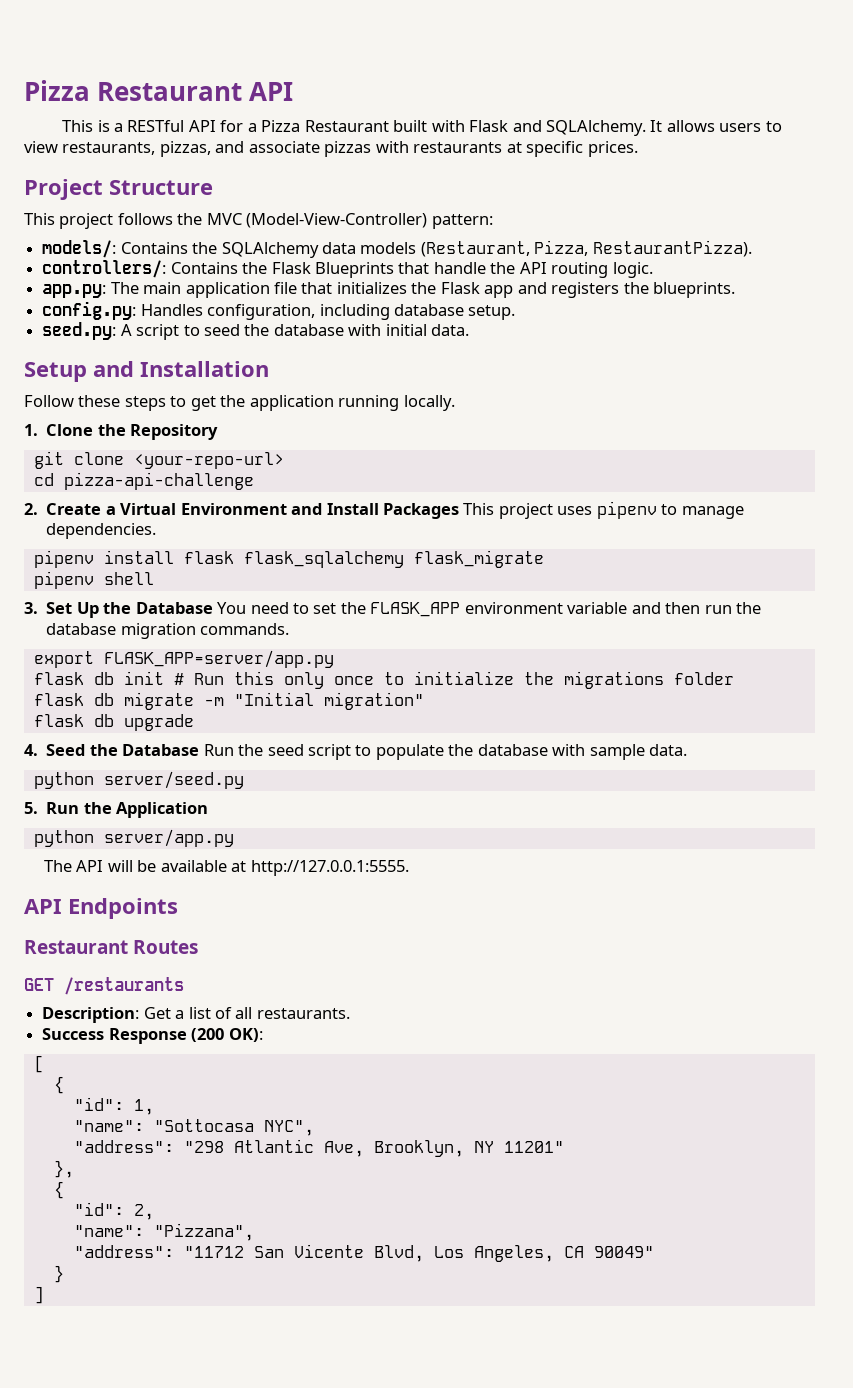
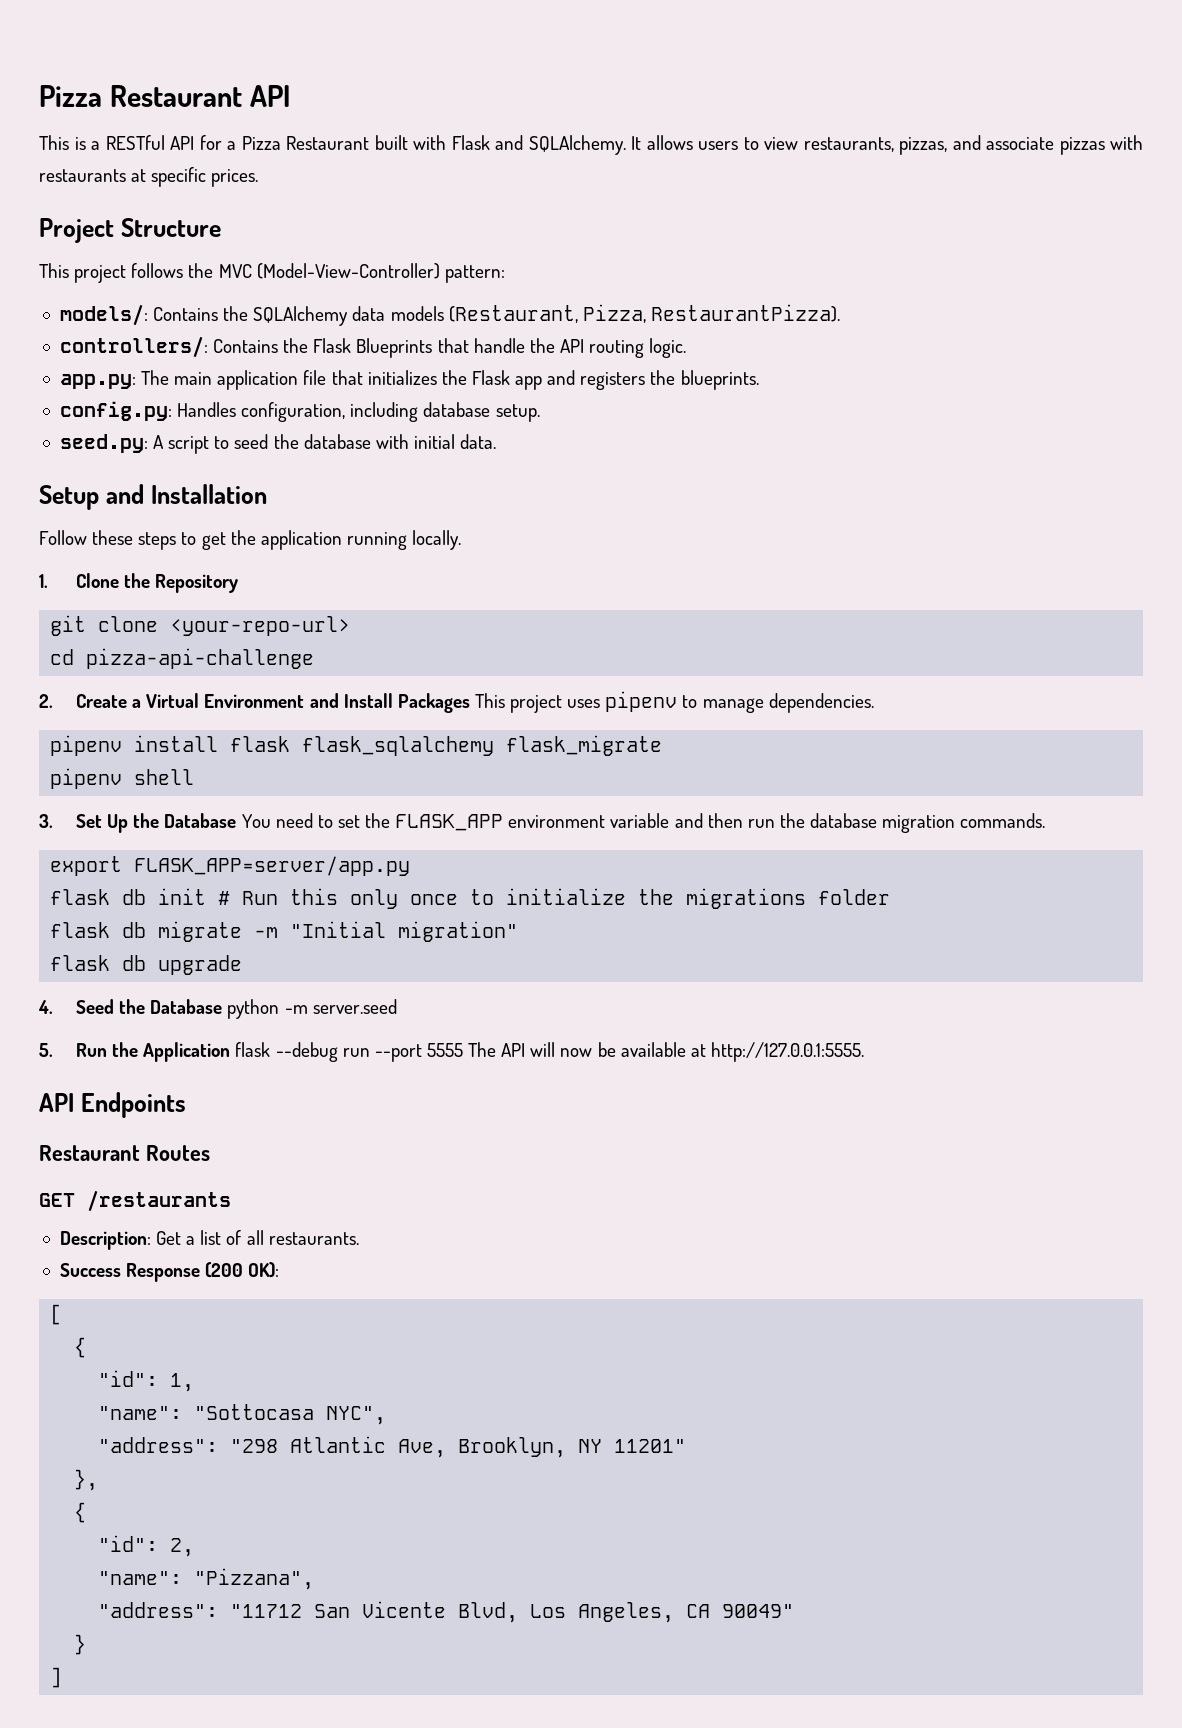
- 4. Seed the Database Run the seed script to populate the database with sample data.
- python server/seed.py
+ 4. Seed the Database python -m server.seed
- 5. Run the Application
- python server/app.py
- The API will be available at http://127.0.0.1:5555.
+ 5. Run the Application flask --debug run --port 5555 The API will now be available at http://127.0.0.1:5555.

